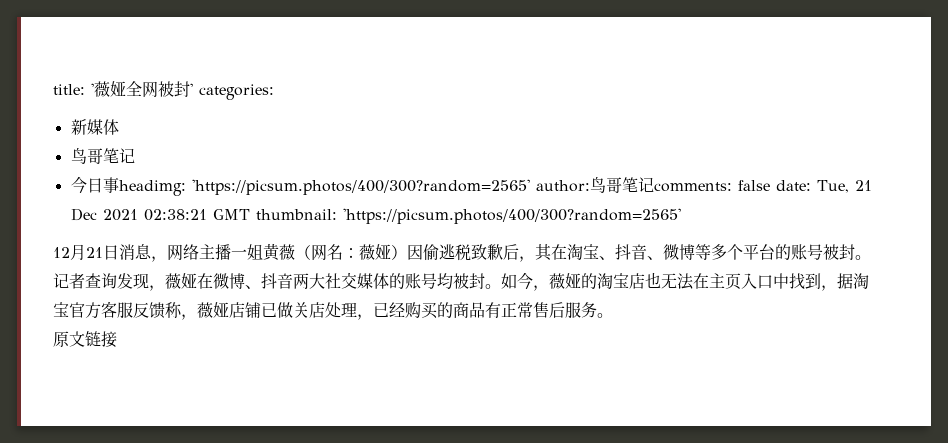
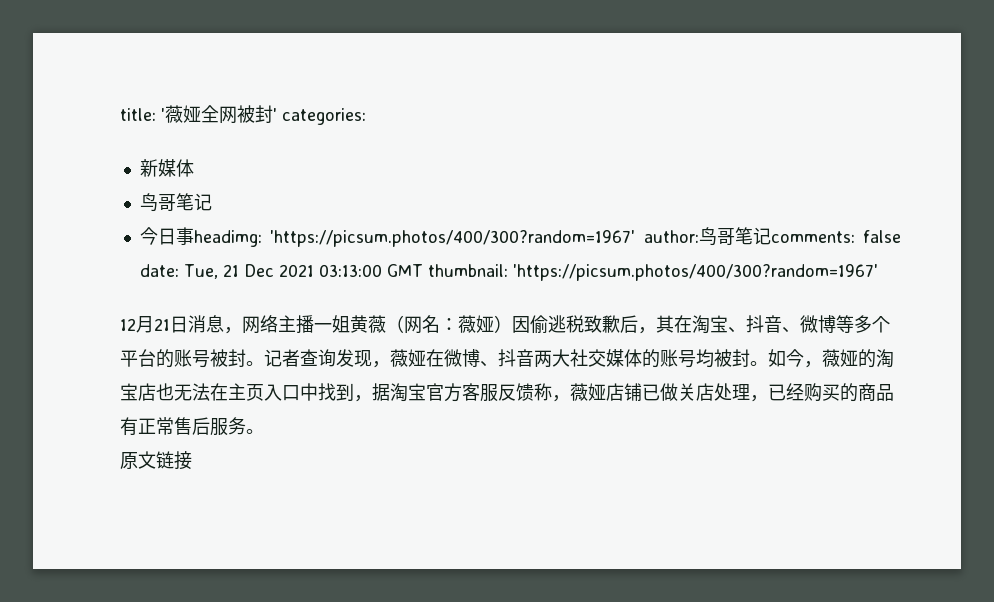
- 今日事headimg: 'https://picsum.photos/400/300?random=2565' author:鸟哥笔记comments: false date: Tue, 21 Dec 2021 02:38:21 GMT thumbnail: 'https://picsum.photos/400/300?random=2565'
+ 今日事headimg: 'https://picsum.photos/400/300?random=1967' author:鸟哥笔记comments: false date: Tue, 21 Dec 2021 03:13:00 GMT thumbnail: 'https://picsum.photos/400/300?random=1967'

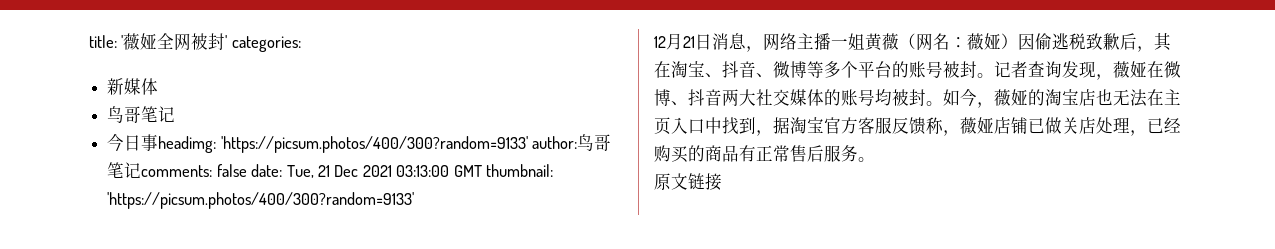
- 今日事headimg: 'https://picsum.photos/400/300?random=1967' author:鸟哥笔记comments: false date: Tue, 21 Dec 2021 03:13:00 GMT thumbnail: 'https://picsum.photos/400/300?random=1967'
+ 今日事headimg: 'https://picsum.photos/400/300?random=9133' author:鸟哥笔记comments: false date: Tue, 21 Dec 2021 03:13:00 GMT thumbnail: 'https://picsum.photos/400/300?random=9133'

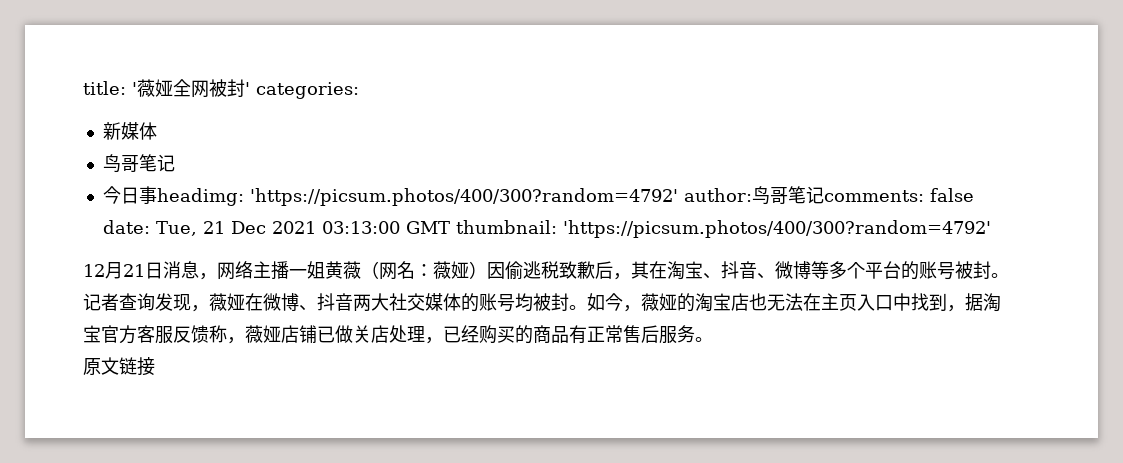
- 今日事headimg: 'https://picsum.photos/400/300?random=9133' author:鸟哥笔记comments: false date: Tue, 21 Dec 2021 03:13:00 GMT thumbnail: 'https://picsum.photos/400/300?random=9133'
+ 今日事headimg: 'https://picsum.photos/400/300?random=4792' author:鸟哥笔记comments: false date: Tue, 21 Dec 2021 03:13:00 GMT thumbnail: 'https://picsum.photos/400/300?random=4792'

